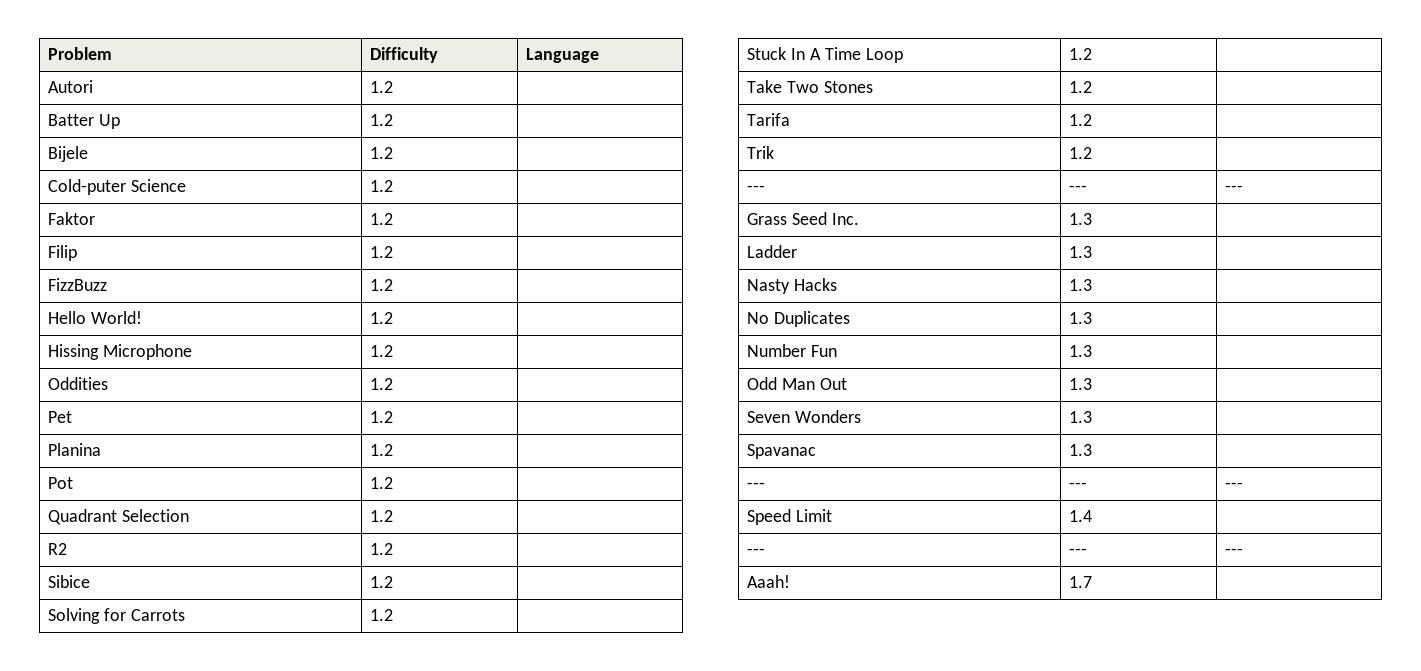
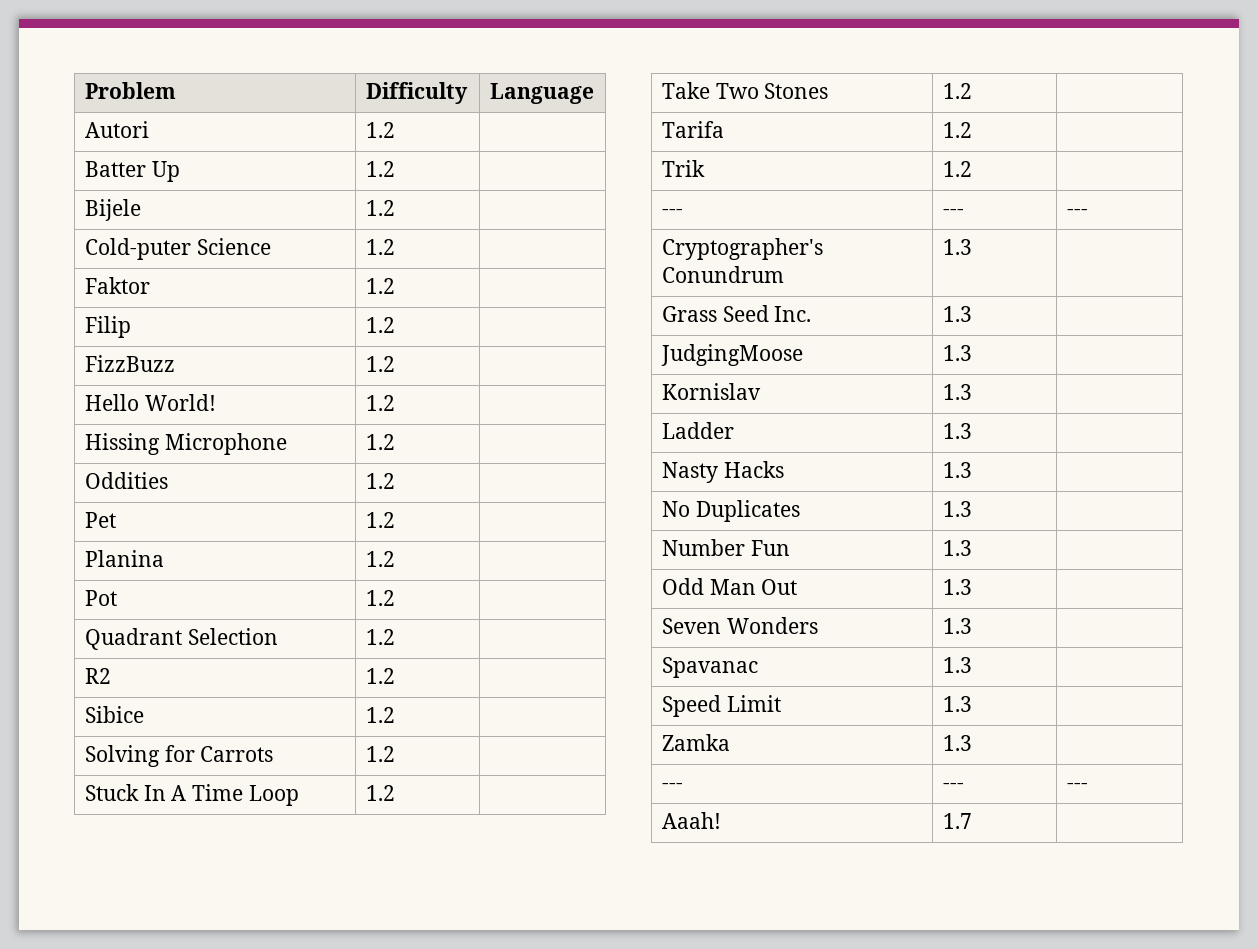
+ Cryptographer's Conundrum | 1.3 |
+ JudgingMoose | 1.3 |
+ Kornislav | 1.3 |
  Spavanac | 1.3 |
- --- | --- | ---
- Speed Limit | 1.4 |
+ Speed Limit | 1.3 |
+ Zamka | 1.3 |

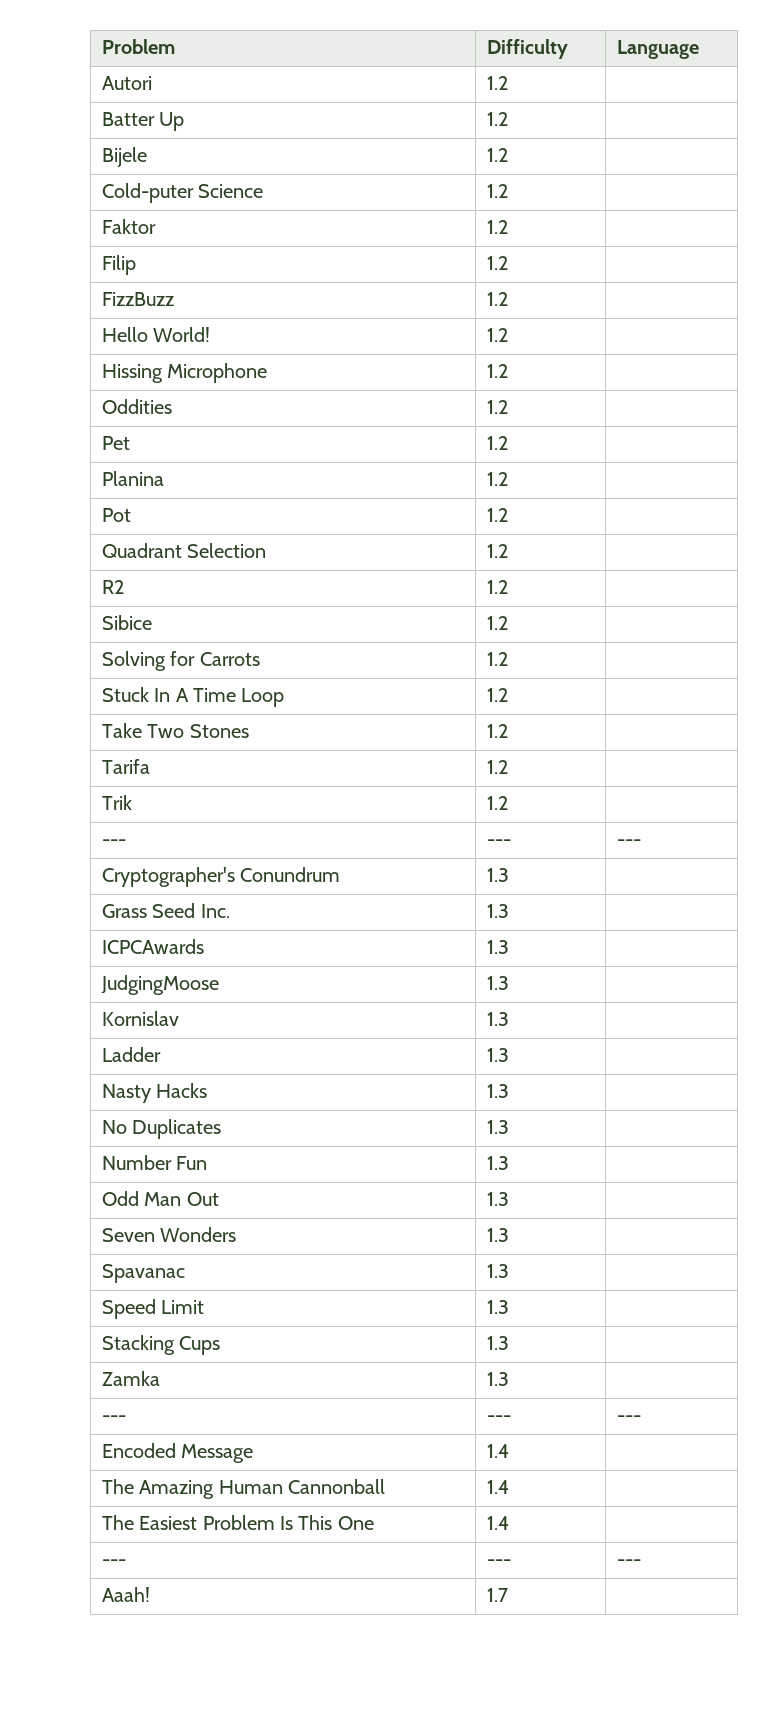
+ ICPCAwards | 1.3 |
+ Stacking Cups | 1.3 |
+ Encoded Message | 1.4 |
+ The Amazing Human Cannonball | 1.4 |
+ The Easiest Problem Is This One | 1.4 |
+ --- | --- | ---

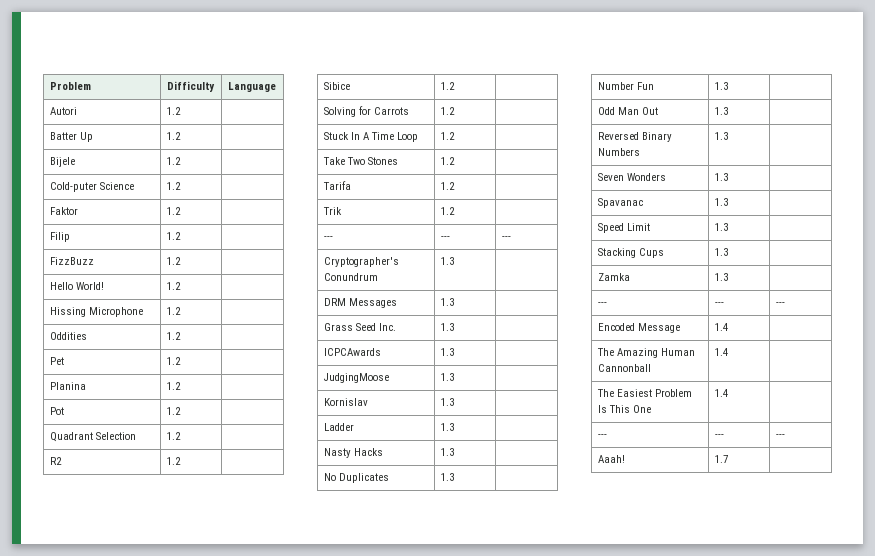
+ DRM Messages | 1.3 |
+ Reversed Binary Numbers | 1.3 |

